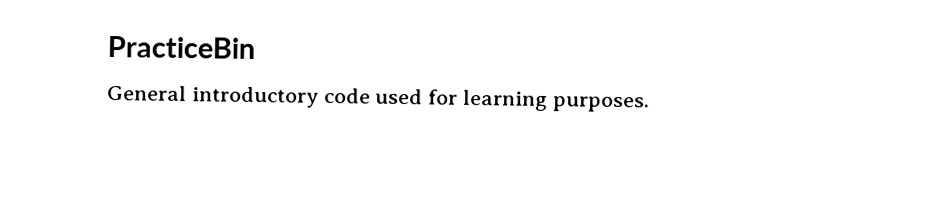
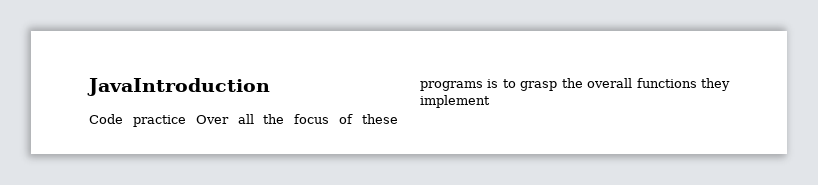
- PracticeBin
- General introductory code used for learning purposes.
+ JavaIntroduction
+ Code practice Over all the focus of these programs is to grasp the overall functions they implement

